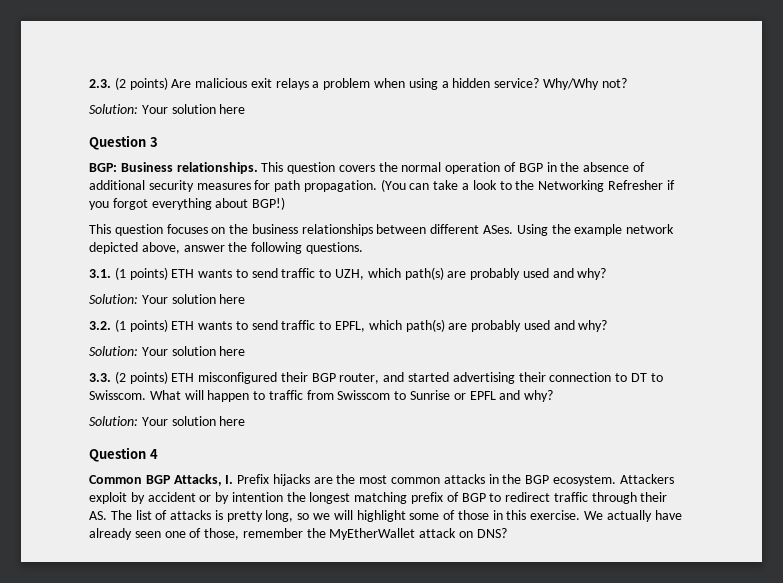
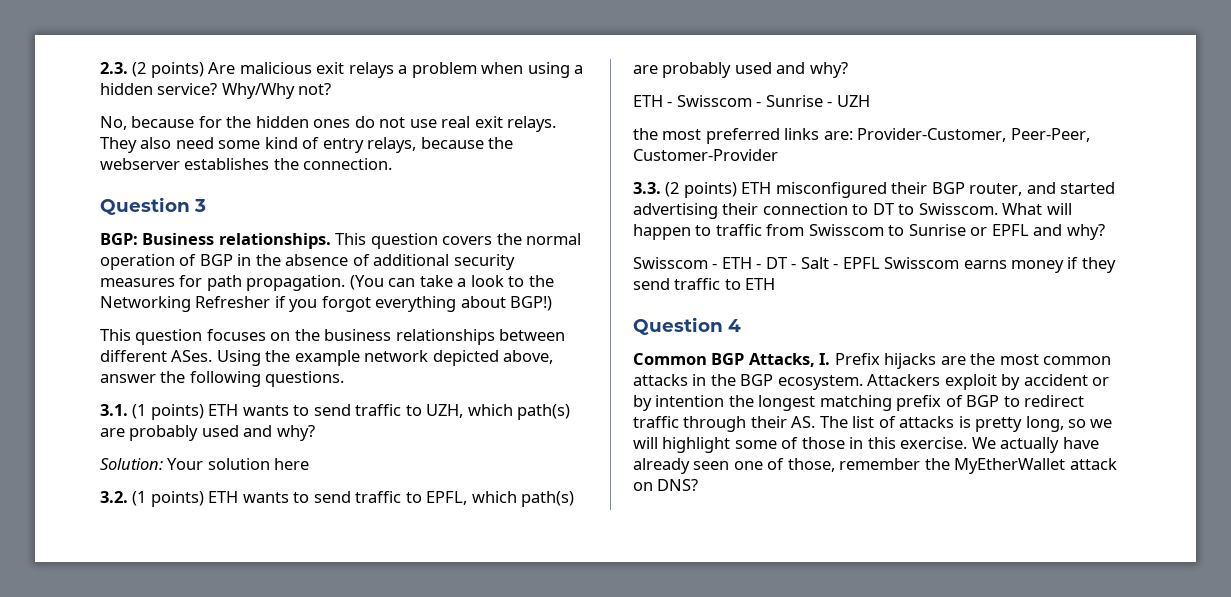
  Why/Why not?
- Solution: Your solution here
+ No, because for the hidden ones do not use real exit relays. They also need some kind of entry relays, because the webserver establishes the connection.
  3.2. (1 points) ETH wants to send traffic to EPFL, which path(s) are probably used and why?
- Solution: Your solution here
+ ETH - Swisscom - Sunrise - UZH
+ the most preferred links are: Provider-Customer, Peer-Peer, Customer-Provider
  What will happen to traffic from Swisscom to Sunrise or EPFL and why?
- Solution: Your solution here
+ Swisscom - ETH - DT - Salt - EPFL Swisscom earns money if they send traffic to ETH

